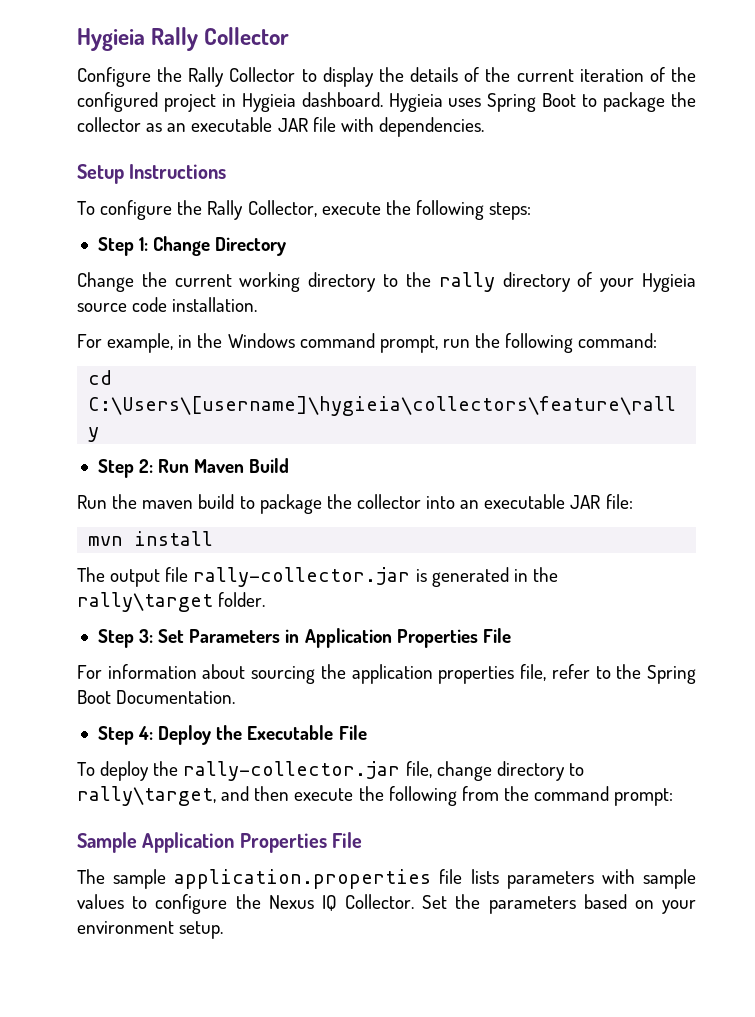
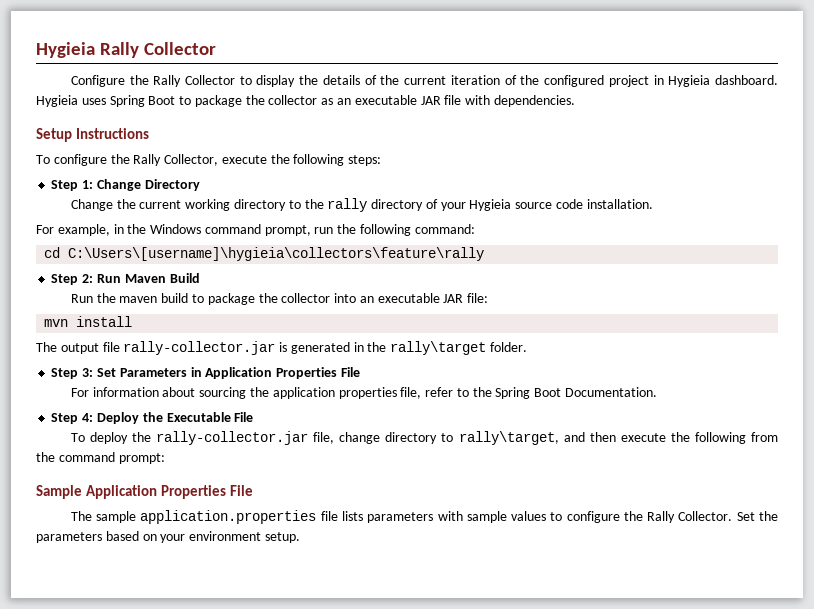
- The sample application.properties file lists parameters with sample values to configure the Nexus IQ Collector.
+ The sample application.properties file lists parameters with sample values to configure the Rally Collector.

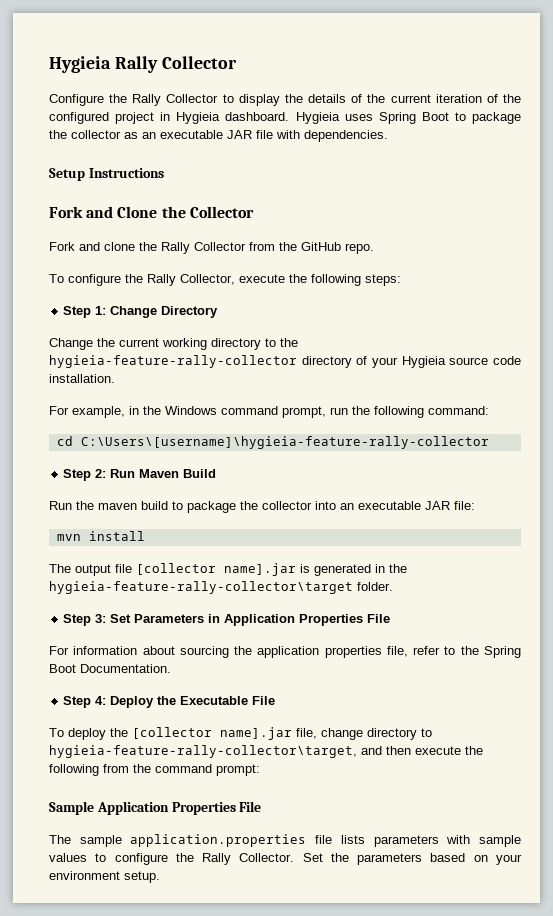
+ Fork and Clone the Collector
+ Fork and clone the Rally Collector from the GitHub repo.
- Change the current working directory to the rally directory of your Hygieia source code installation.
+ Change the current working directory to the hygieia-feature-rally-collector directory of your Hygieia source code installation.
- cd C:\Users\[username]\hygieia\collectors\feature\rally
+ cd C:\Users\[username]\hygieia-feature-rally-collector
- The output file rally-collector.jar is generated in the rally\target folder.
+ The output file [collector name].jar is generated in the hygieia-feature-rally-collector\target folder.
- To deploy the rally-collector.jar file, change directory to rally\target, and then execute the following from the command prompt:
+ To deploy the [collector name].jar file, change directory to hygieia-feature-rally-collector\target, and then execute the following from the command prompt:

